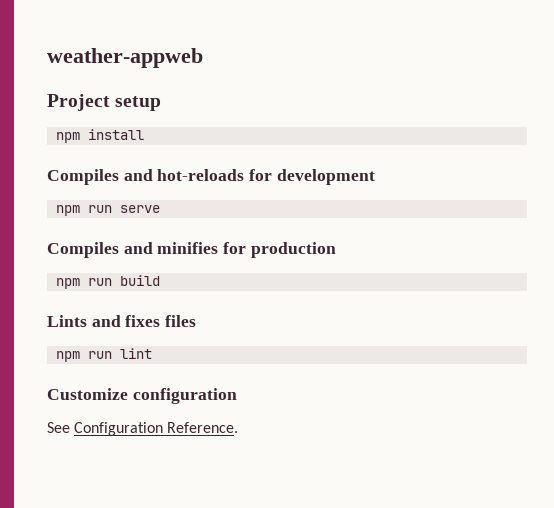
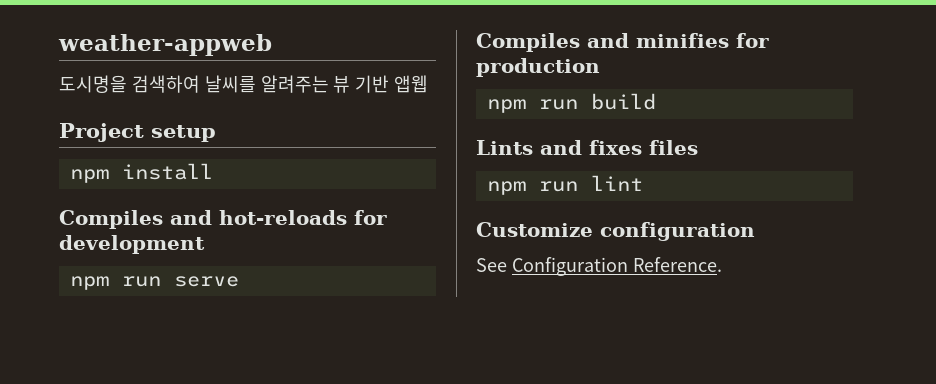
+ 도시명을 검색하여 날씨를 알려주는 뷰 기반 앱웹

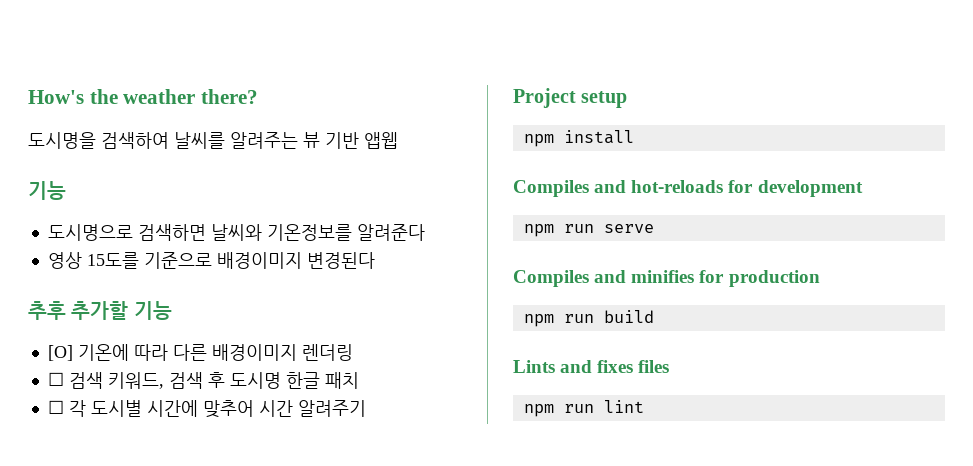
- weather-appweb
+ How's the weather there?
  도시명을 검색하여 날씨를 알려주는 뷰 기반 앱웹
+ 기능
+ 도시명으로 검색하면 날씨와 기온정보를 알려준다
+ 영상 15도를 기준으로 배경이미지 변경된다
+ 추후 추가할 기능
+ [O] 기온에 따라 다른 배경이미지 렌더링
+ ☐ 검색 키워드, 검색 후 도시명 한글 패치
+ ☐ 각 도시별 시간에 맞추어 시간 알려주기
- Customize configuration
- See Configuration Reference.

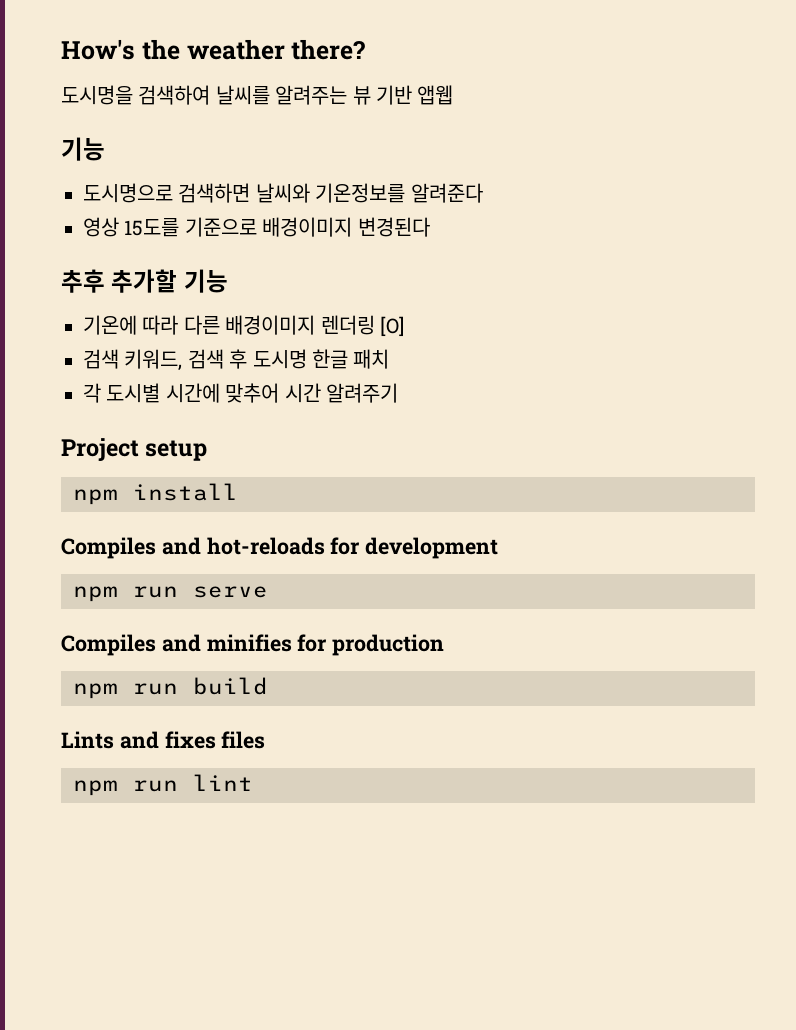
- [O] 기온에 따라 다른 배경이미지 렌더링
- ☐ 검색 키워드, 검색 후 도시명 한글 패치
+ 기온에 따라 다른 배경이미지 렌더링 [O]
+ 검색 키워드, 검색 후 도시명 한글 패치
- ☐ 각 도시별 시간에 맞추어 시간 알려주기
+ 각 도시별 시간에 맞추어 시간 알려주기

